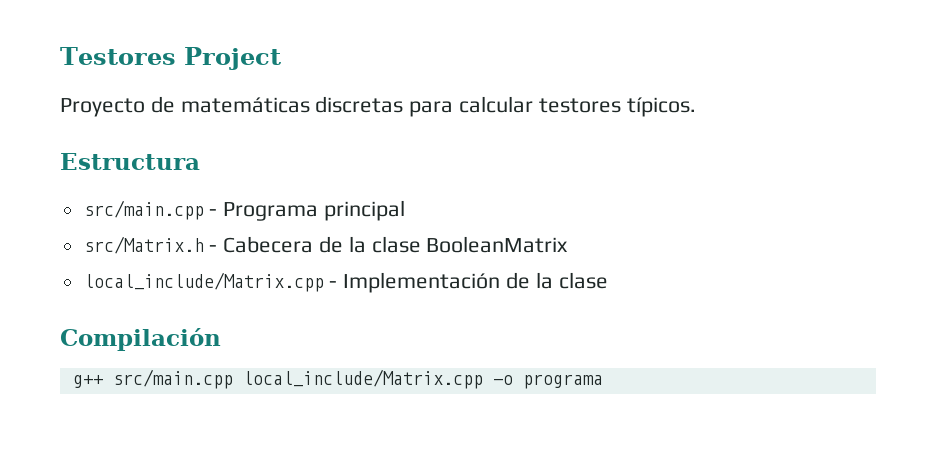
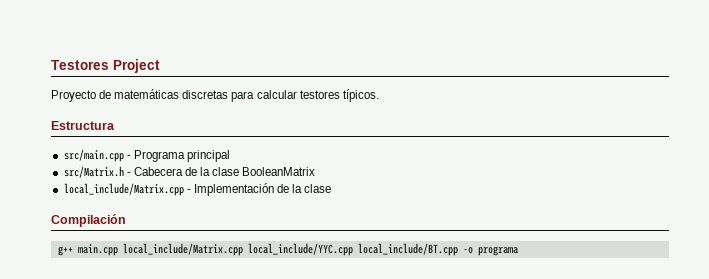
- g++ src/main.cpp local_include/Matrix.cpp -o programa
+ g++ main.cpp local_include/Matrix.cpp local_include/YYC.cpp local_include/BT.cpp -o programa

